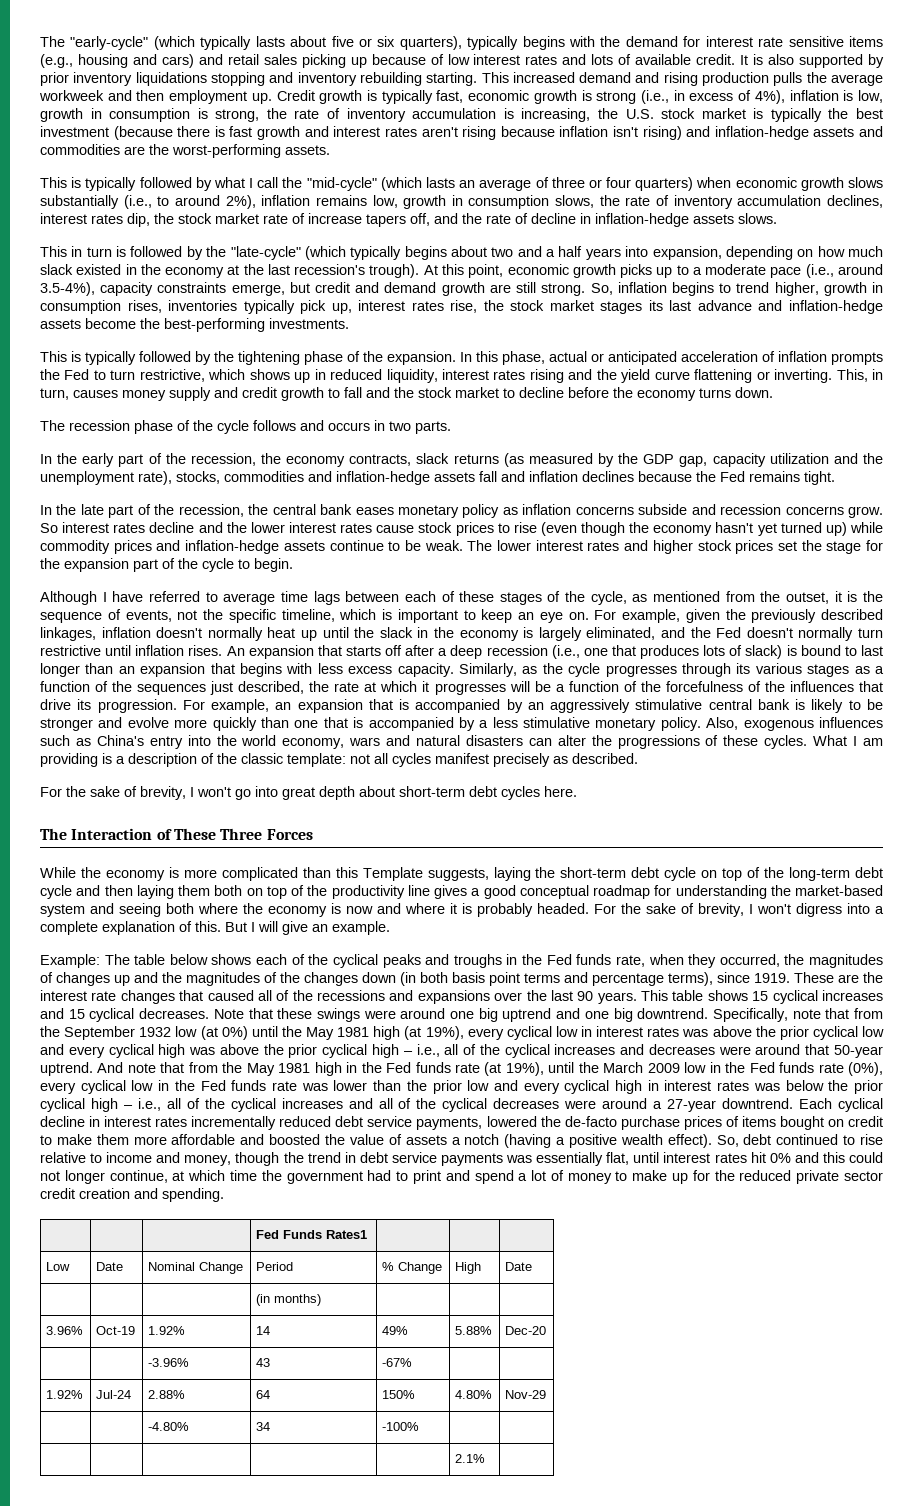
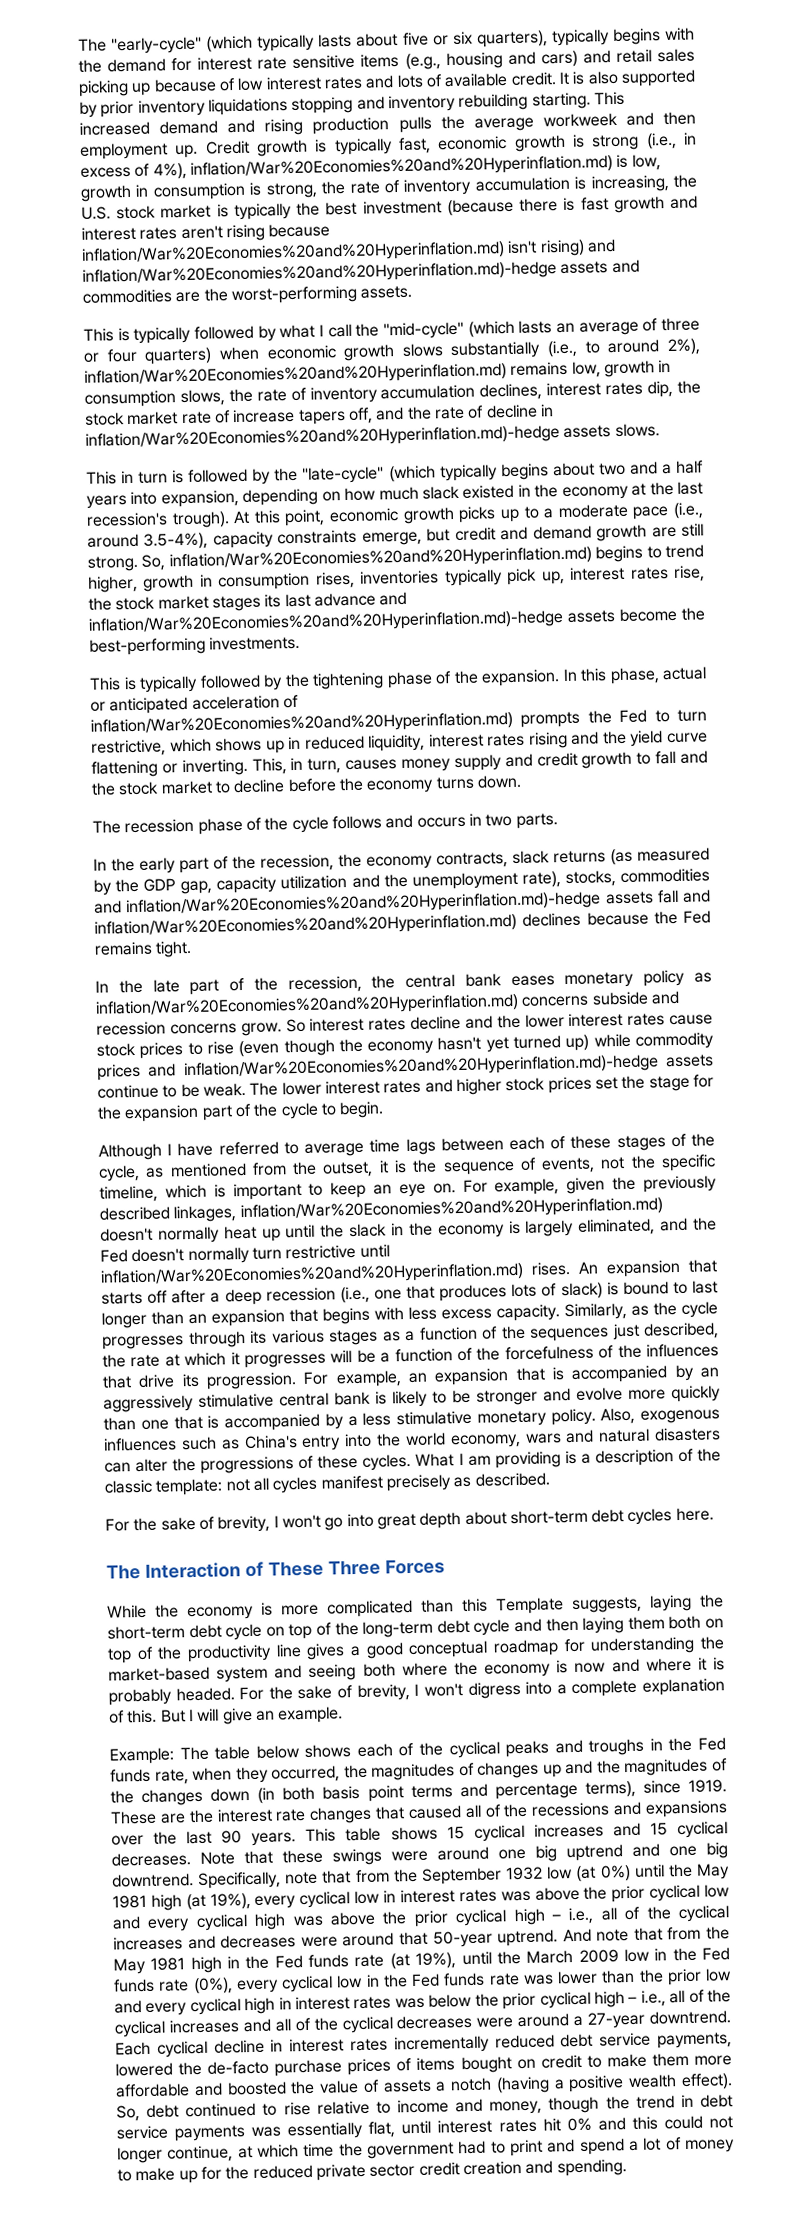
- Credit growth is typically fast, economic growth is strong (i.e., in excess of 4%), inflation is low, growth in consumption is strong, the rate of inventory accumulation is increasing, the U.S. stock market is typically the best investment (because there is fast growth and interest rates aren't rising because inflation isn't rising) and inflation-hedge assets and commodities are the worst-performing assets.
+ Credit growth is typically fast, economic growth is strong (i.e., in excess of 4%), inflation/War%20Economies%20and%20Hyperinflation.md) is low, growth in consumption is strong, the rate of inventory accumulation is increasing, the U.S. stock market is typically the best investment (because there is fast growth and interest rates aren't rising because inflation/War%20Economies%20and%20Hyperinflation.md) isn't rising) and inflation/War%20Economies%20and%20Hyperinflation.md)-hedge assets and commodities are the worst-performing assets.
- This is typically followed by what I call the "mid-cycle" (which lasts an average of three or four quarters) when economic growth slows substantially (i.e., to around 2%), inflation remains low, growth in consumption slows, the rate of inventory accumulation declines, interest rates dip, the stock market rate of increase tapers off, and the rate of decline in inflation-hedge assets slows.
+ This is typically followed by what I call the "mid-cycle" (which lasts an average of three or four quarters) when economic growth slows substantially (i.e., to around 2%), inflation/War%20Economies%20and%20Hyperinflation.md) remains low, growth in consumption slows, the rate of inventory accumulation declines, interest rates dip, the stock market rate of increase tapers off, and the rate of decline in inflation/War%20Economies%20and%20Hyperinflation.md)-hedge assets slows.
- So, inflation begins to trend higher, growth in consumption rises, inventories typically pick up, interest rates rise, the stock market stages its last advance and inflation-hedge assets become the best-performing investments.
+ So, inflation/War%20Economies%20and%20Hyperinflation.md) begins to trend higher, growth in consumption rises, inventories typically pick up, interest rates rise, the stock market stages its last advance and inflation/War%20Economies%20and%20Hyperinflation.md)-hedge assets become the best-performing investments.
- In this phase, actual or anticipated acceleration of inflation prompts the Fed to turn restrictive, which shows up in reduced liquidity, interest rates rising and the yield curve flattening or inverting.
+ In this phase, actual or anticipated acceleration of inflation/War%20Economies%20and%20Hyperinflation.md) prompts the Fed to turn restrictive, which shows up in reduced liquidity, interest rates rising and the yield curve flattening or inverting.
- In the early part of the recession, the economy contracts, slack returns (as measured by the GDP gap, capacity utilization and the unemployment rate), stocks, commodities and inflation-hedge assets fall and inflation declines because the Fed remains tight.
+ In the early part of the recession, the economy contracts, slack returns (as measured by the GDP gap, capacity utilization and the unemployment rate), stocks, commodities and inflation/War%20Economies%20and%20Hyperinflation.md)-hedge assets fall and inflation/War%20Economies%20and%20Hyperinflation.md) declines because the Fed remains tight.
- In the late part of the recession, the central bank eases monetary policy as inflation concerns subside and recession concerns grow.
+ In the late part of the recession, the central bank eases monetary policy as inflation/War%20Economies%20and%20Hyperinflation.md) concerns subside and recession concerns grow.
- So interest rates decline and the lower interest rates cause stock prices to rise (even though the economy hasn't yet turned up) while commodity prices and inflation-hedge assets continue to be weak.
+ So interest rates decline and the lower interest rates cause stock prices to rise (even though the economy hasn't yet turned up) while commodity prices and inflation/War%20Economies%20and%20Hyperinflation.md)-hedge assets continue to be weak.
- For example, given the previously described linkages, inflation doesn't normally heat up until the slack in the economy is largely eliminated, and the Fed doesn't normally turn restrictive until inflation rises.
+ For example, given the previously described linkages, inflation/War%20Economies%20and%20Hyperinflation.md) doesn't normally heat up until the slack in the economy is largely eliminated, and the Fed doesn't normally turn restrictive until inflation/War%20Economies%20and%20Hyperinflation.md) rises.
- | | | Fed Funds Rates1 | | |
- Low | Date | Nominal Change | Period | % Change | High | Date
- | | | (in months) | | |
- 3.96% | Oct-19 | 1.92% | 14 | 49% | 5.88% | Dec-20
- | | -3.96% | 43 | -67% | |
- 1.92% | Jul-24 | 2.88% | 64 | 150% | 4.80% | Nov-29
- | | -4.80% | 34 | -100% | |
- | | | | | 2.1% |

